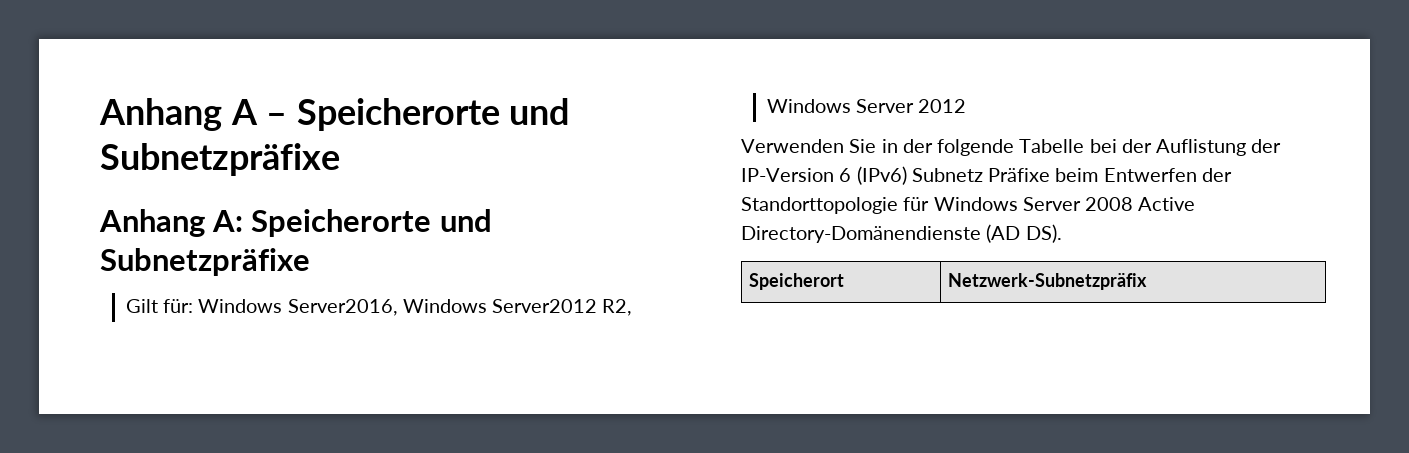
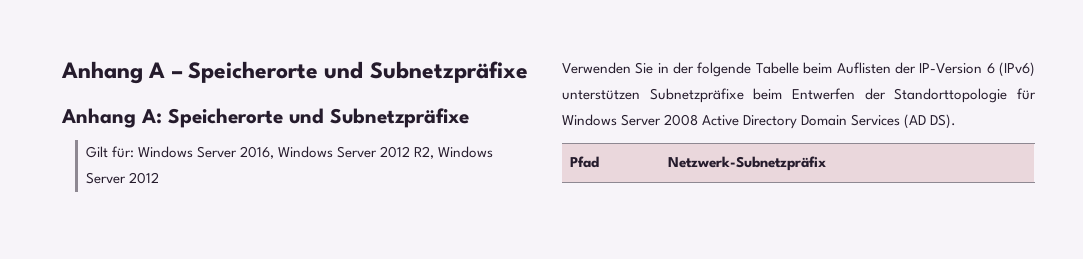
- Gilt für: Windows Server2016, Windows Server2012 R2, Windows Server 2012
+ Gilt für: Windows Server 2016, Windows Server 2012 R2, Windows Server 2012
- Verwenden Sie in der folgende Tabelle bei der Auflistung der IP-Version 6 (IPv6) Subnetz Präfixe beim Entwerfen der Standorttopologie für Windows Server 2008 Active Directory-Domänendienste (AD DS).
+ Verwenden Sie in der folgende Tabelle beim Auflisten der IP-Version 6 (IPv6) unterstützen Subnetzpräfixe beim Entwerfen der Standorttopologie für Windows Server 2008 Active Directory Domain Services (AD DS).
- Speicherort | Netzwerk-Subnetzpräfix
+ Pfad | Netzwerk-Subnetzpräfix

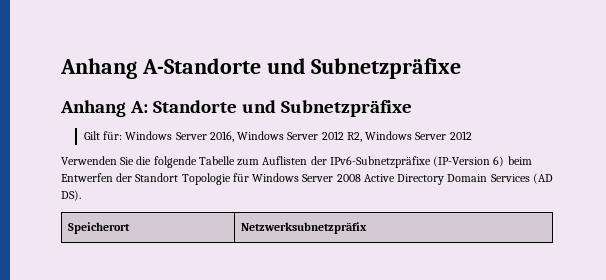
- Anhang A – Speicherorte und Subnetzpräfixe
+ Anhang A-Standorte und Subnetzpräfixe
- Anhang A: Speicherorte und Subnetzpräfixe
+ Anhang A: Standorte und Subnetzpräfixe
- Verwenden Sie in der folgende Tabelle beim Auflisten der IP-Version 6 (IPv6) unterstützen Subnetzpräfixe beim Entwerfen der Standorttopologie für Windows Server 2008 Active Directory Domain Services (AD DS).
+ Verwenden Sie die folgende Tabelle zum Auflisten der IPv6-Subnetzpräfixe (IP-Version 6) beim Entwerfen der Standort Topologie für Windows Server 2008 Active Directory Domain Services (AD DS).
- Pfad | Netzwerk-Subnetzpräfix
+ Speicherort | Netzwerksubnetzpräfix

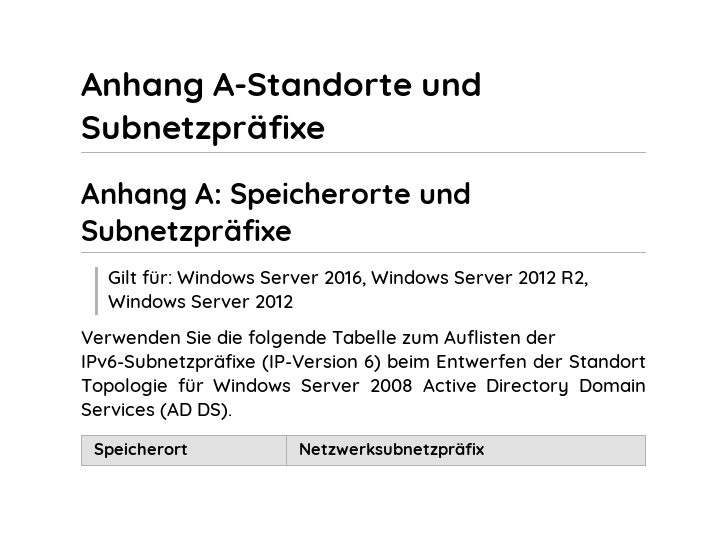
- Anhang A: Standorte und Subnetzpräfixe
+ Anhang A: Speicherorte und Subnetzpräfixe

